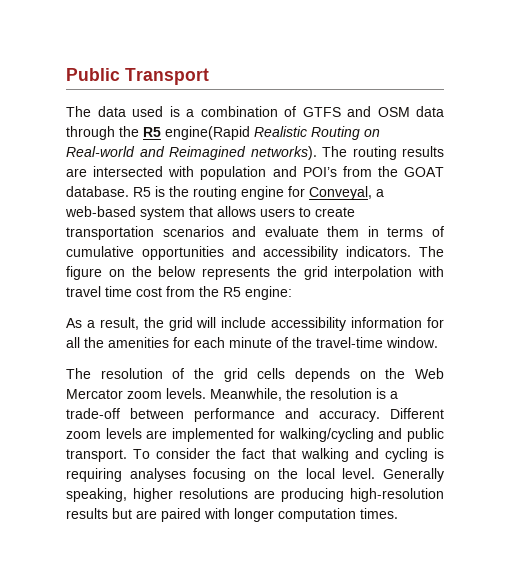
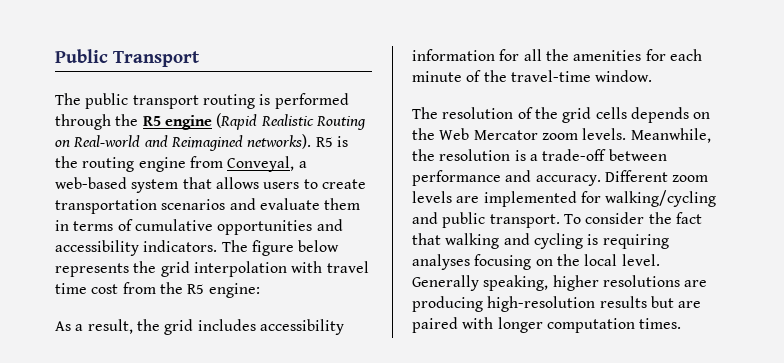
- The data used is a combination of GTFS and OSM data through the R5 engine(Rapid Realistic Routing on Real-world and Reimagined networks).
+ The public transport routing is performed through the R5 engine (Rapid Realistic Routing on Real-world and Reimagined networks).
- The routing results are intersected with population and POI’s from the GOAT database.
- R5 is the routing engine for Conveyal, a web-based system that allows users to create transportation scenarios and evaluate them in terms of cumulative opportunities and accessibility indicators.
+ R5 is the routing engine from Conveyal, a web-based system that allows users to create transportation scenarios and evaluate them in terms of cumulative opportunities and accessibility indicators.
- The figure on the below represents the grid interpolation with travel time cost from the R5 engine:
+ The figure below represents the grid interpolation with travel time cost from the R5 engine:
- As a result, the grid will include accessibility information for all the amenities for each minute of the travel-time window.
+ As a result, the grid includes accessibility information for all the amenities for each minute of the travel-time window.

